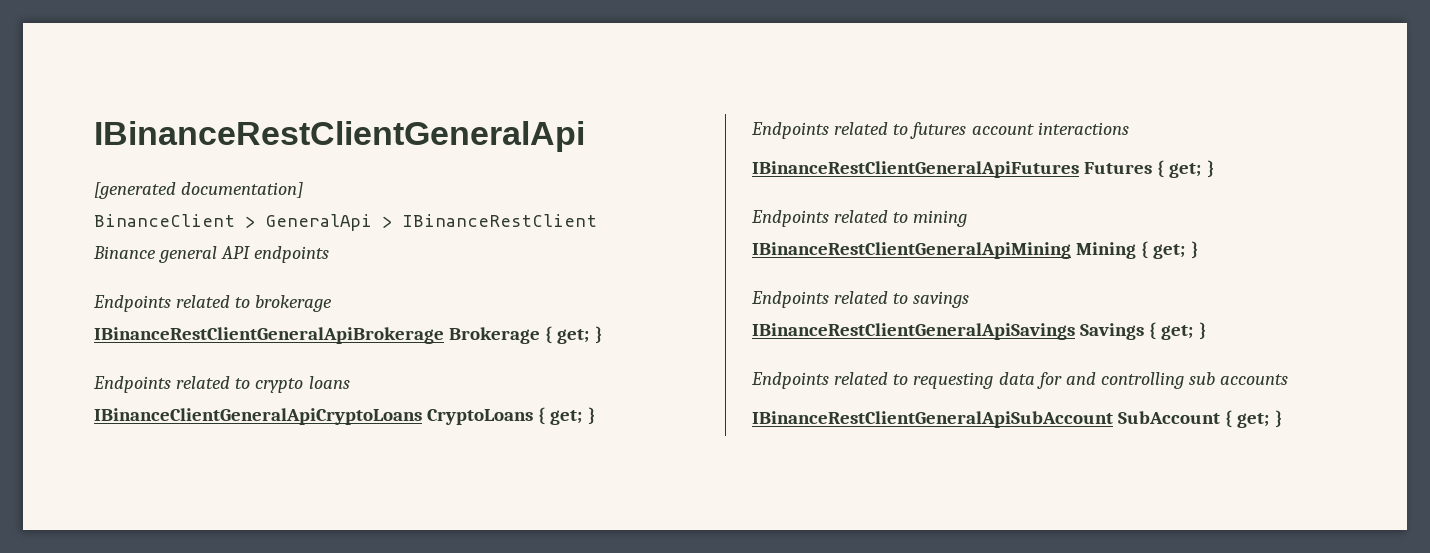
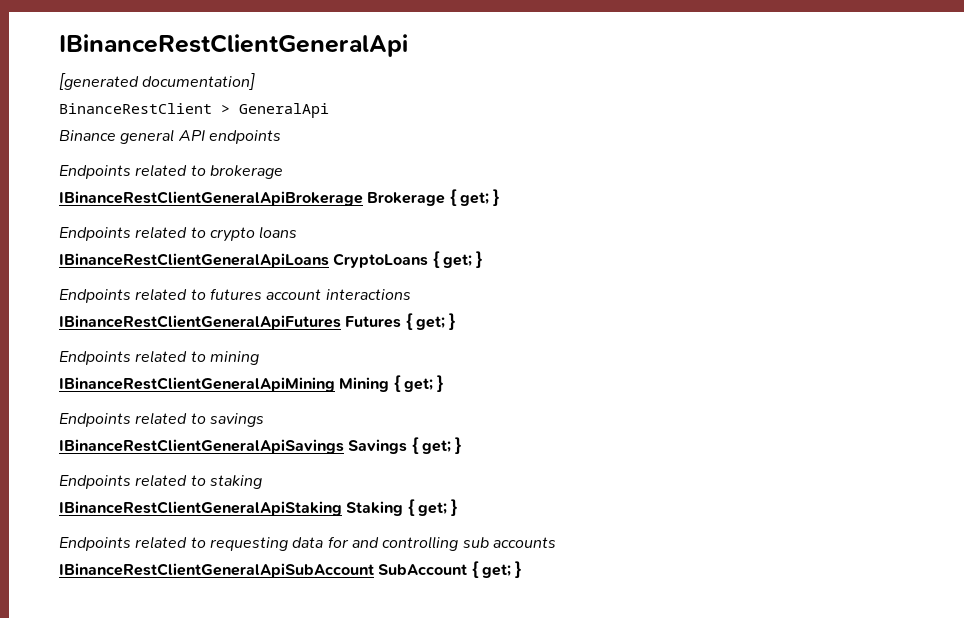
- BinanceClient > GeneralApi > IBinanceRestClient
+ BinanceRestClient > GeneralApi
- IBinanceClientGeneralApiCryptoLoans CryptoLoans { get; }
+ IBinanceRestClientGeneralApiLoans CryptoLoans { get; }
+ Endpoints related to staking
+ IBinanceRestClientGeneralApiStaking Staking { get; }

